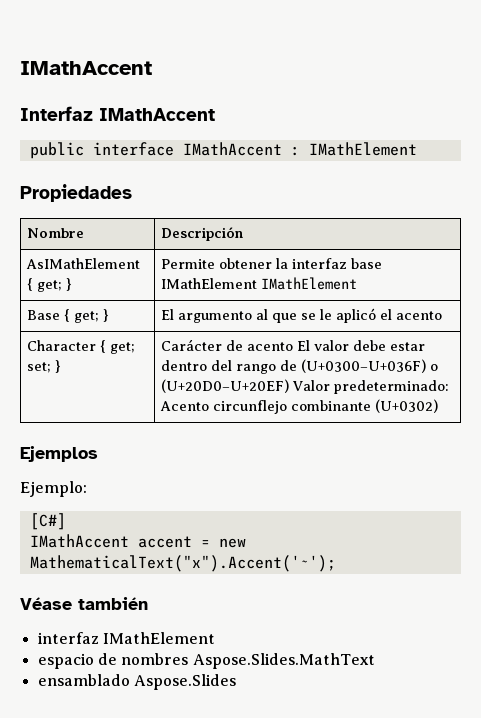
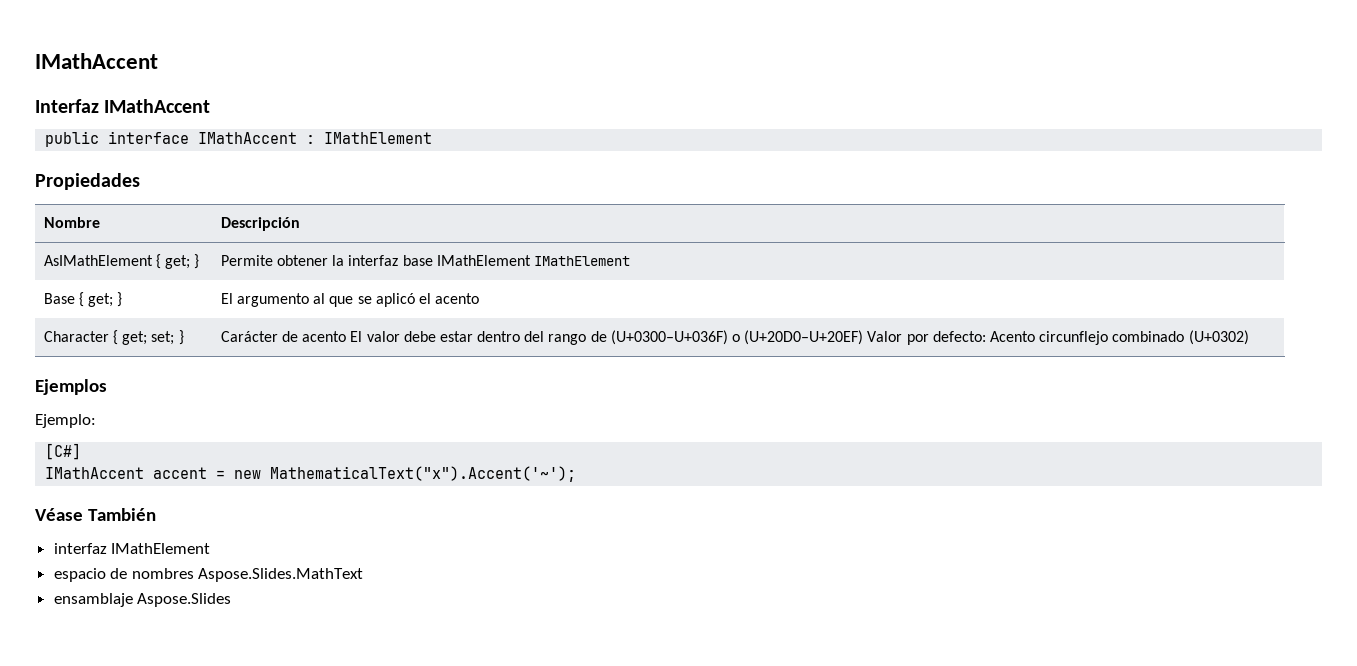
- Base { get; } | El argumento al que se le aplicó el acento
+ Base { get; } | El argumento al que se aplicó el acento
- Character { get; set; } | Carácter de acento El valor debe estar dentro del rango de (U+0300–U+036F) o (U+20D0–U+20EF) Valor predeterminado: Acento circunflejo combinante (U+0302)
+ Character { get; set; } | Carácter de acento El valor debe estar dentro del rango de (U+0300–U+036F) o (U+20D0–U+20EF) Valor por defecto: Acento circunflejo combinado (U+0302)
- Véase también
+ Véase También
- ensamblado Aspose.Slides
+ ensamblaje Aspose.Slides

